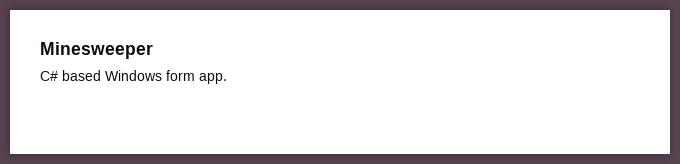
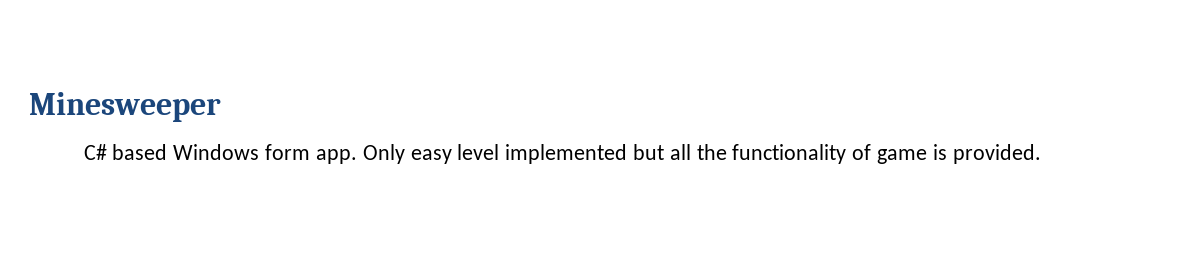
+ Only easy level implemented but all the functionality of game is provided.

